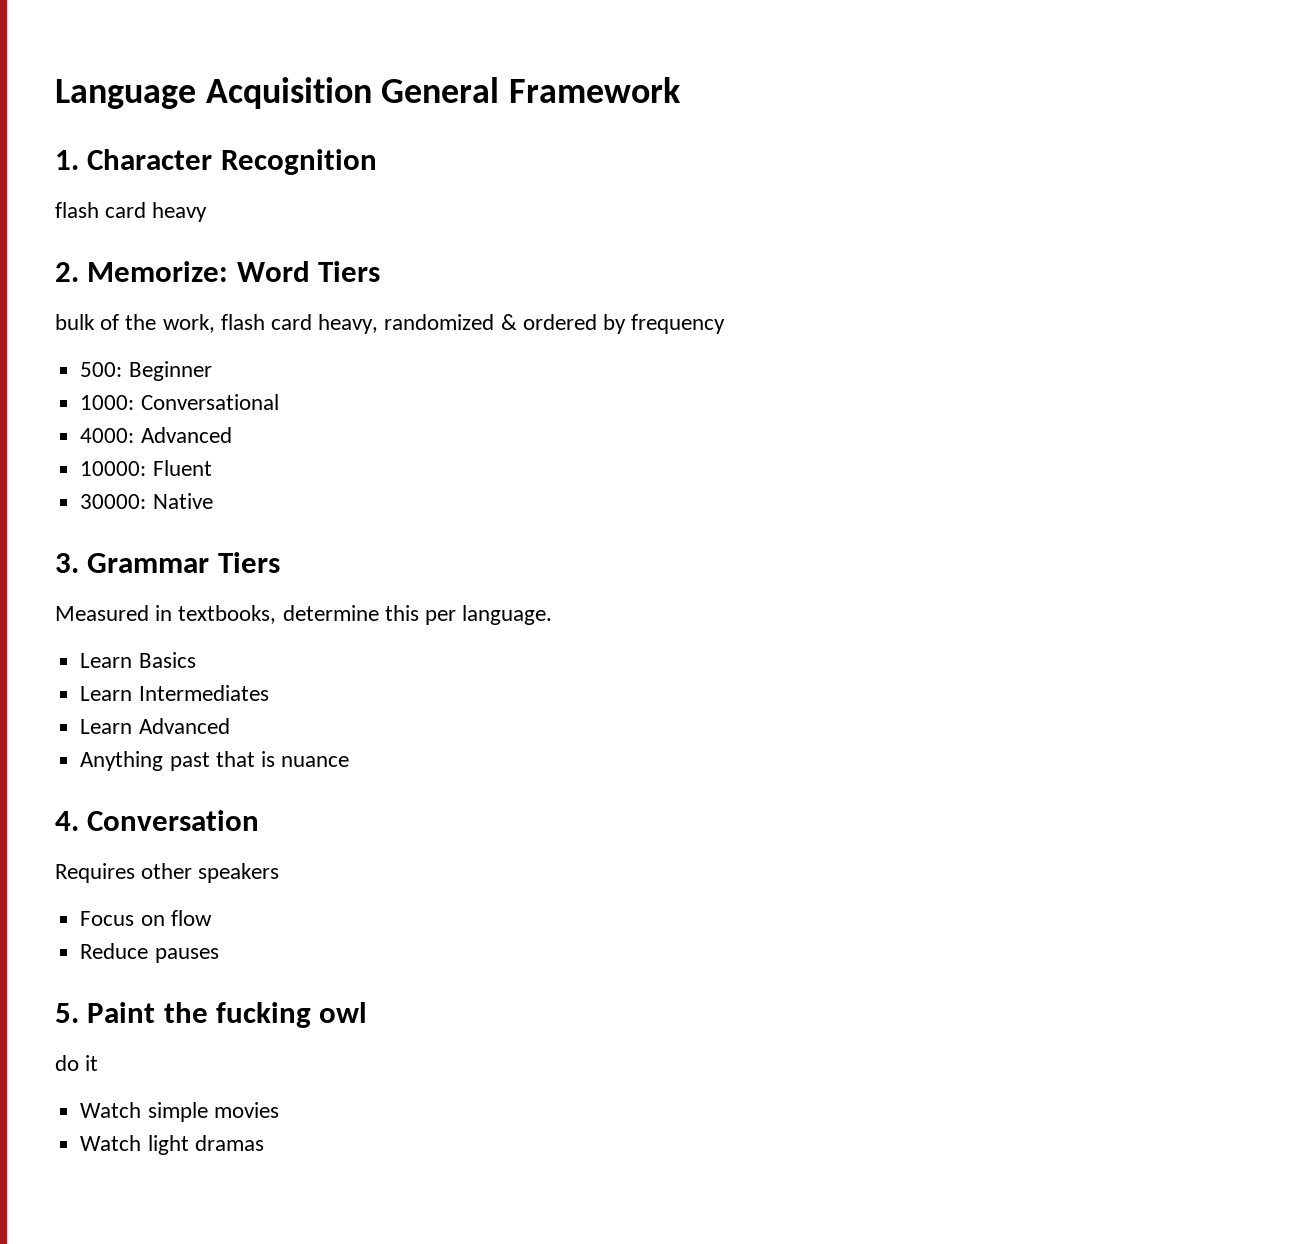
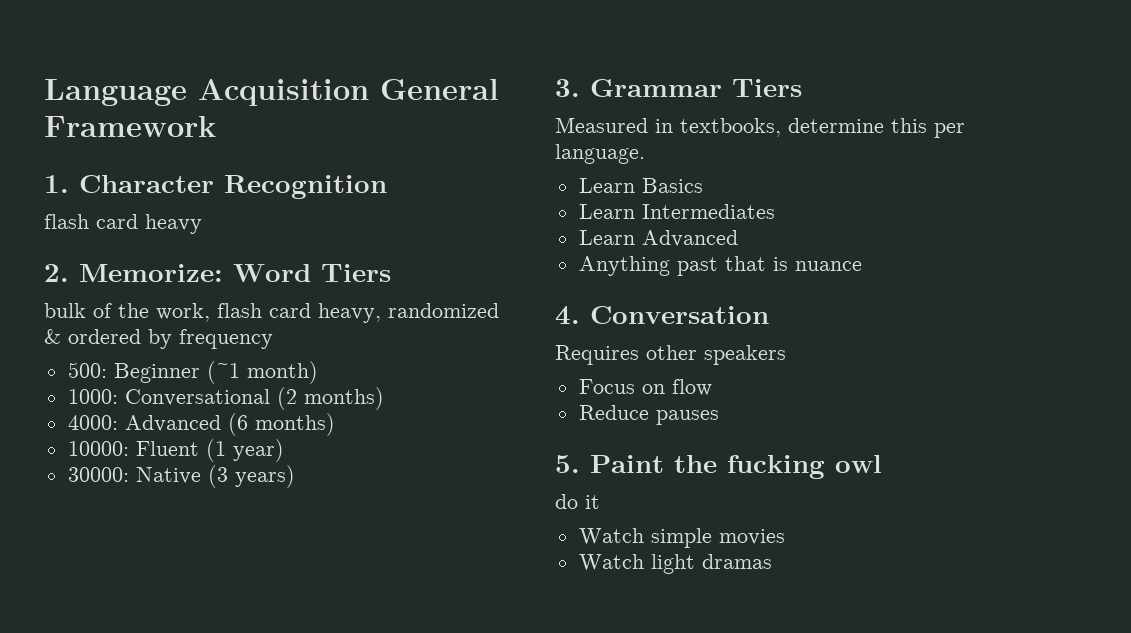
- 500: Beginner
+ 500: Beginner (~1 month)
- 1000: Conversational
+ 1000: Conversational (2 months)
- 4000: Advanced
+ 4000: Advanced (6 months)
- 10000: Fluent
+ 10000: Fluent (1 year)
- 30000: Native
+ 30000: Native (3 years)

